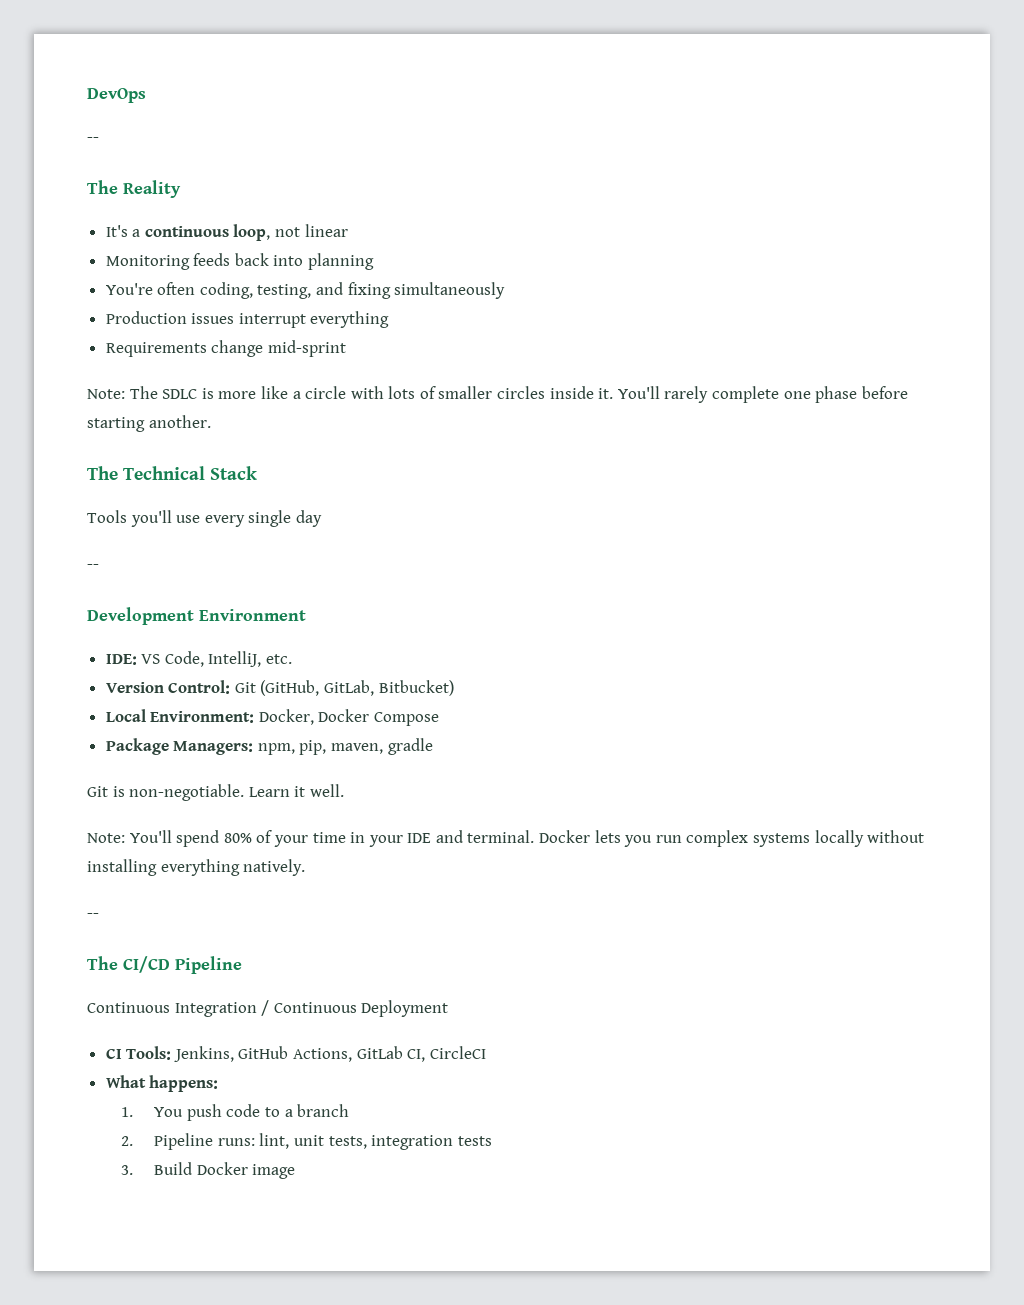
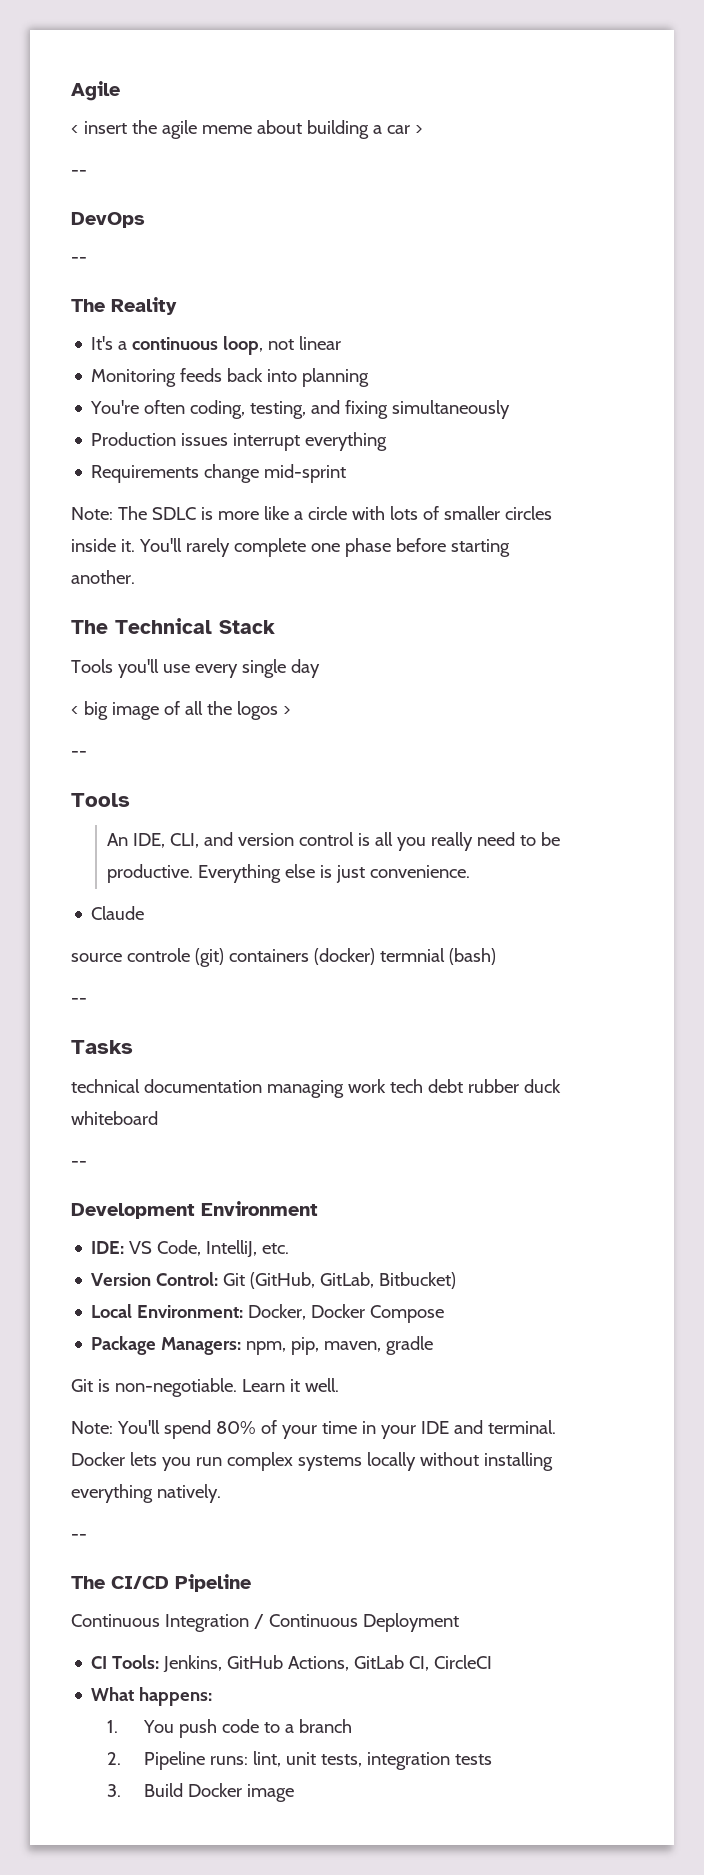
+ Agile
+ < insert the agile meme about building a car >
+ --
+ < big image of all the logos >
+ --
+ Tools
+ An IDE, CLI, and version control is all you really need to be productive. Everything else is just convenience.
+ Claude
+ source controle (git) containers (docker) termnial (bash)
+ --
+ Tasks
+ technical documentation managing work tech debt rubber duck whiteboard

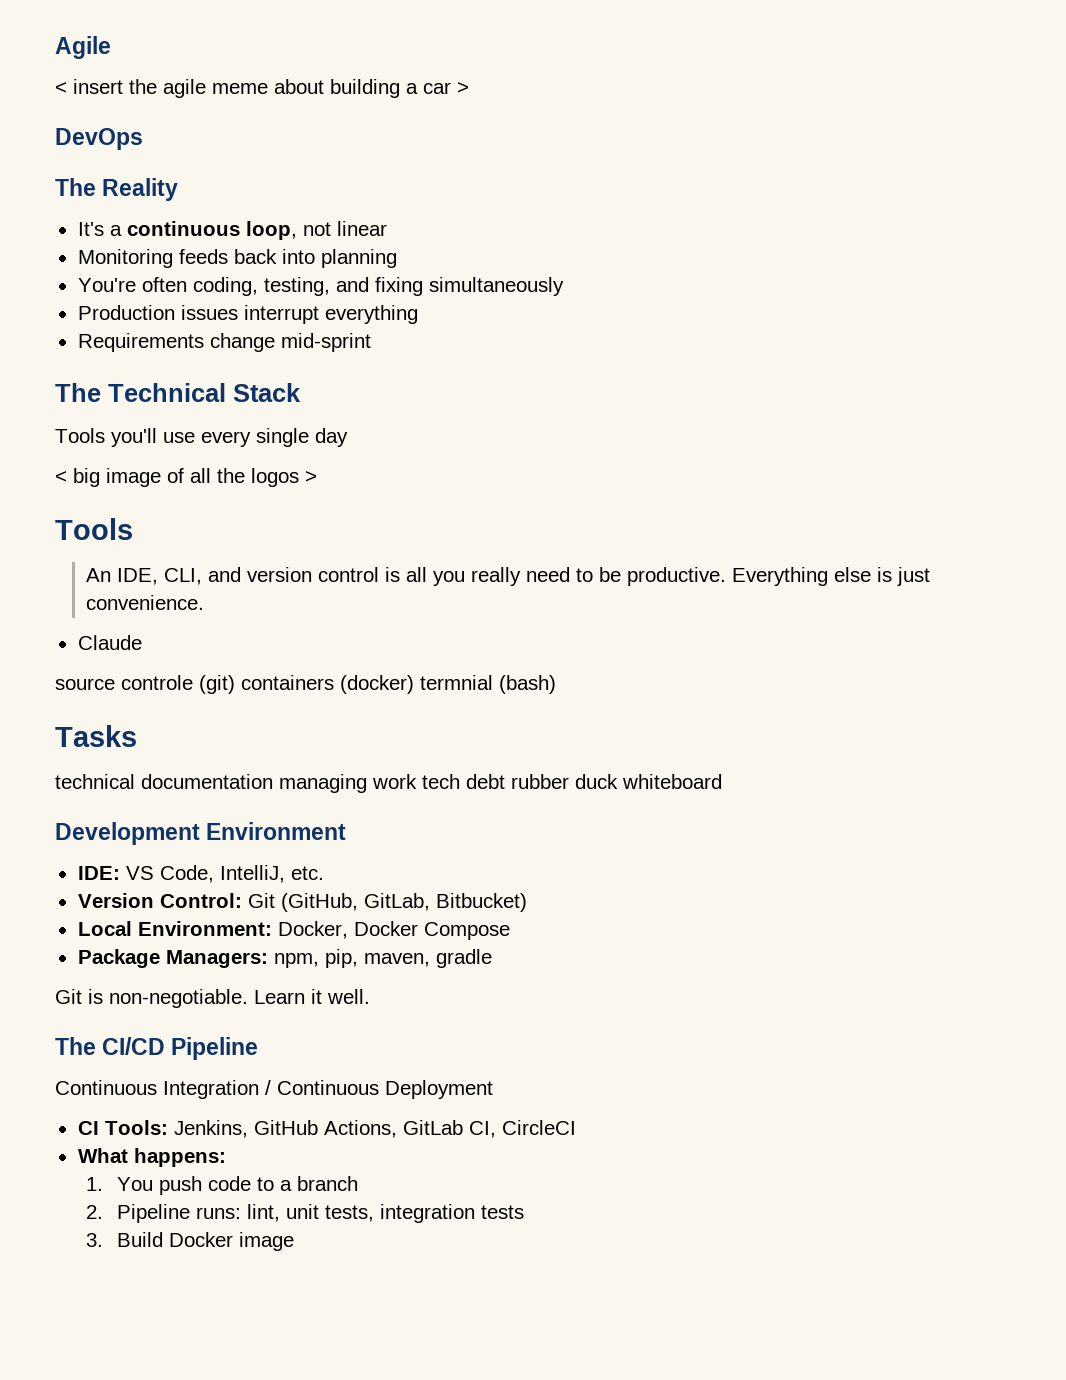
  < insert the agile meme about building a car >
- --
  DevOps
- --
- Note: The SDLC is more like a circle with lots of smaller circles inside it. You'll rarely complete one phase before starting another.
  < big image of all the logos >
- --
  source controle (git) containers (docker) termnial (bash)
- --
  technical documentation managing work tech debt rubber duck whiteboard
- --
- Note: You'll spend 80% of your time in your IDE and terminal. Docker lets you run complex systems locally without installing everything natively.
- --

